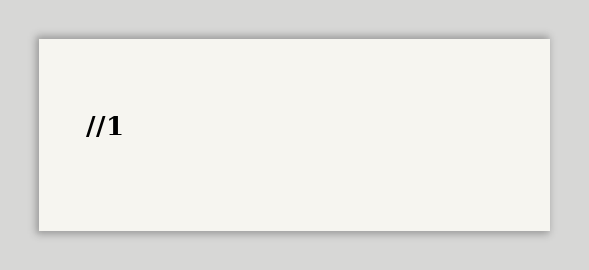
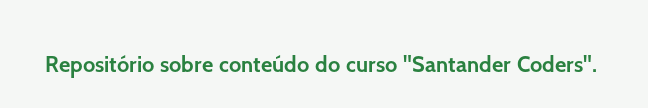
- //1
+ Repositório sobre conteúdo do curso "Santander Coders".

